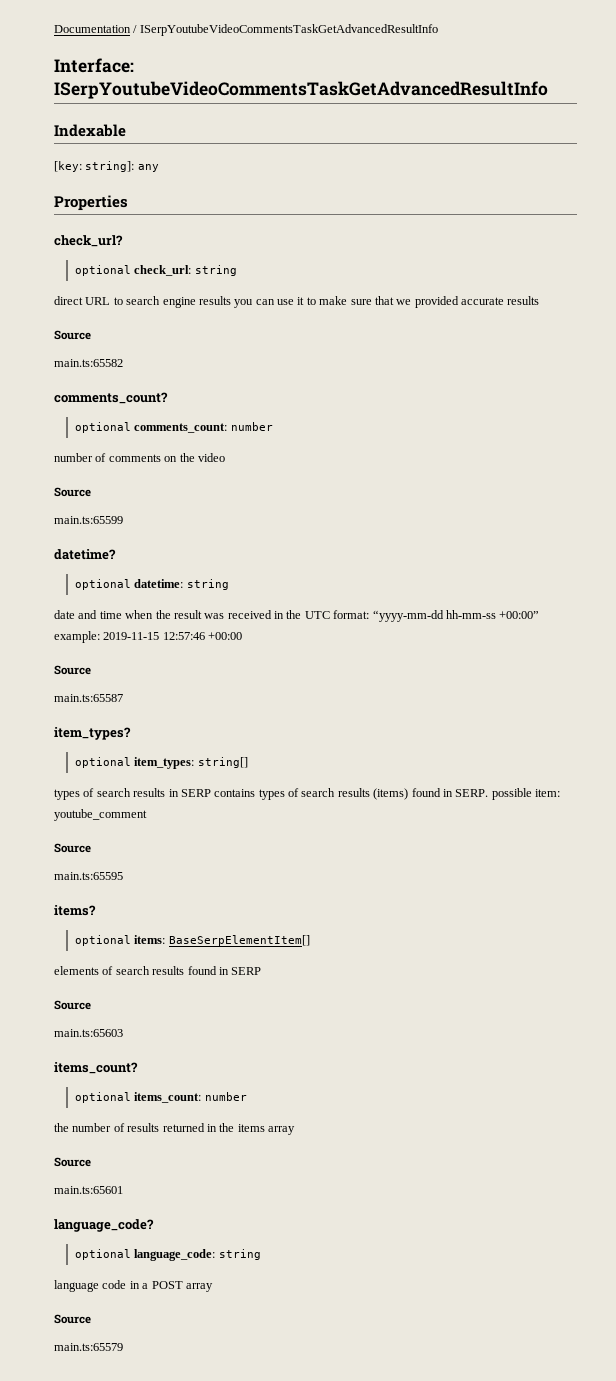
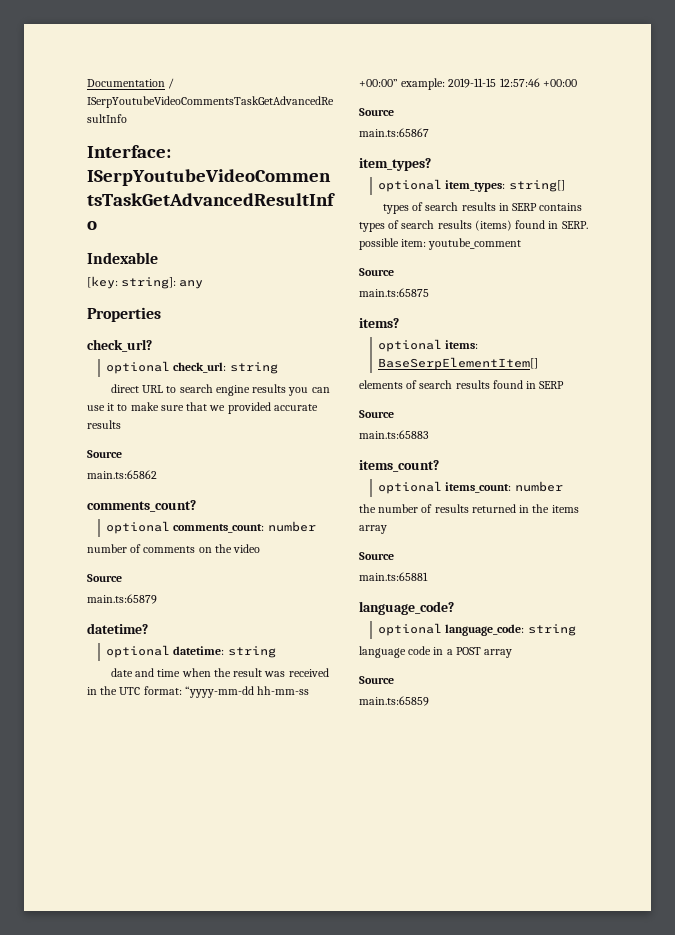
- main.ts:65582
+ main.ts:65862
- main.ts:65599
+ main.ts:65879
- main.ts:65587
+ main.ts:65867
- main.ts:65595
+ main.ts:65875
- main.ts:65603
+ main.ts:65883
- main.ts:65601
+ main.ts:65881
- main.ts:65579
+ main.ts:65859

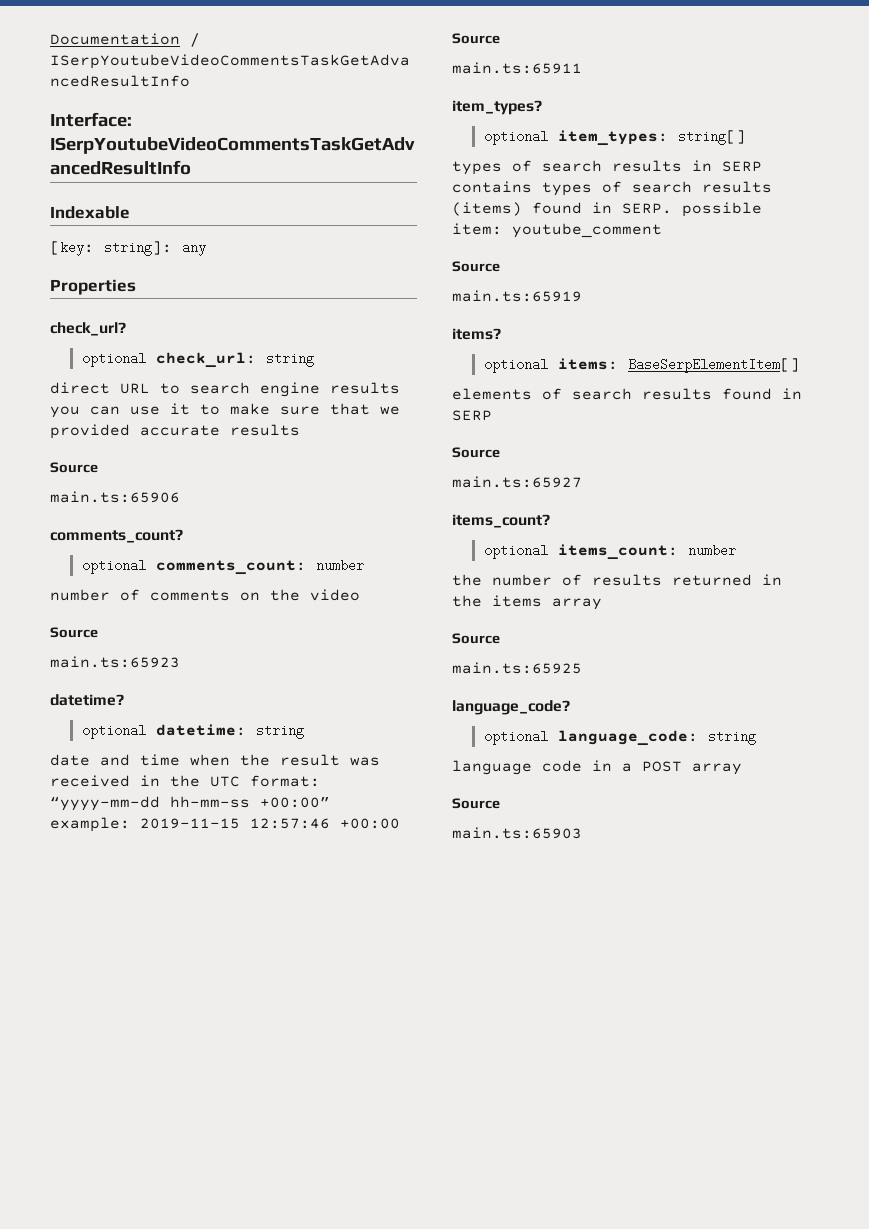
- main.ts:65862
+ main.ts:65906
- main.ts:65879
+ main.ts:65923
- main.ts:65867
+ main.ts:65911
- main.ts:65875
+ main.ts:65919
- main.ts:65883
+ main.ts:65927
- main.ts:65881
+ main.ts:65925
- main.ts:65859
+ main.ts:65903

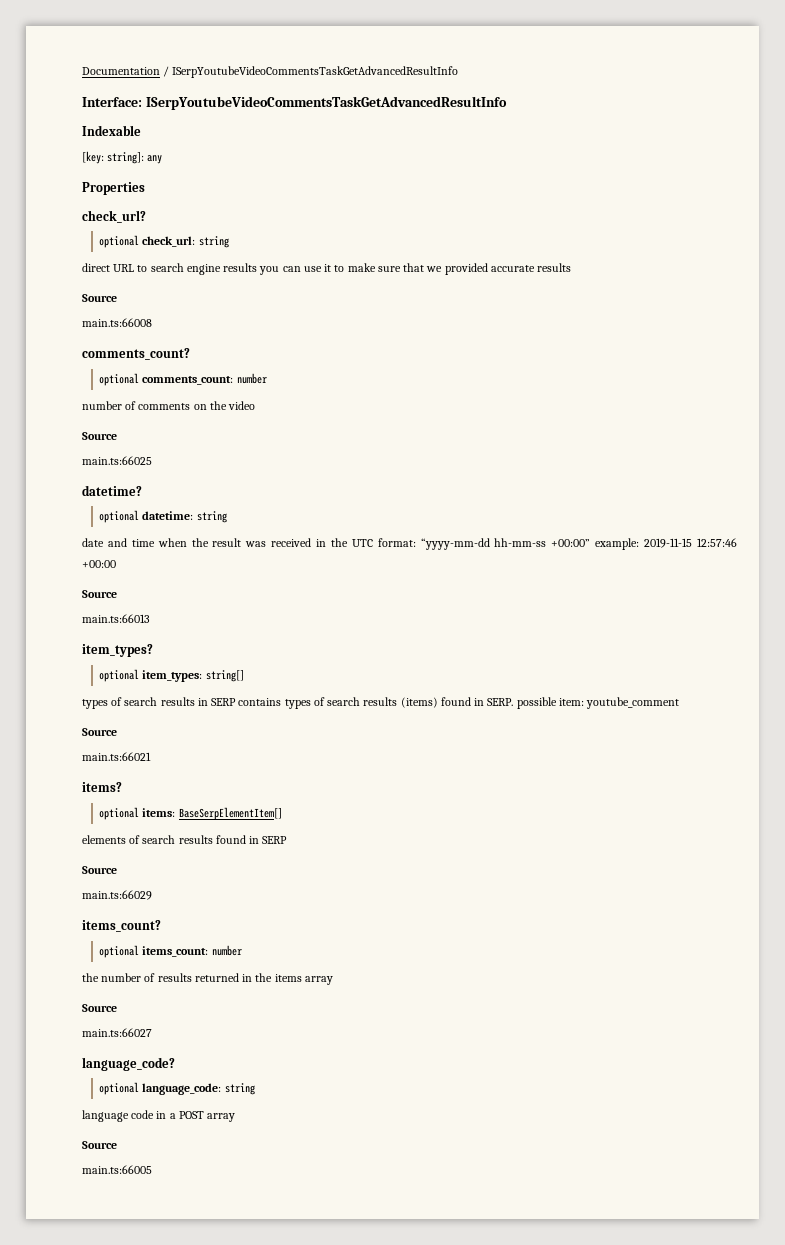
- main.ts:65906
+ main.ts:66008
- main.ts:65923
+ main.ts:66025
- main.ts:65911
+ main.ts:66013
- main.ts:65919
+ main.ts:66021
- main.ts:65927
+ main.ts:66029
- main.ts:65925
+ main.ts:66027
- main.ts:65903
+ main.ts:66005

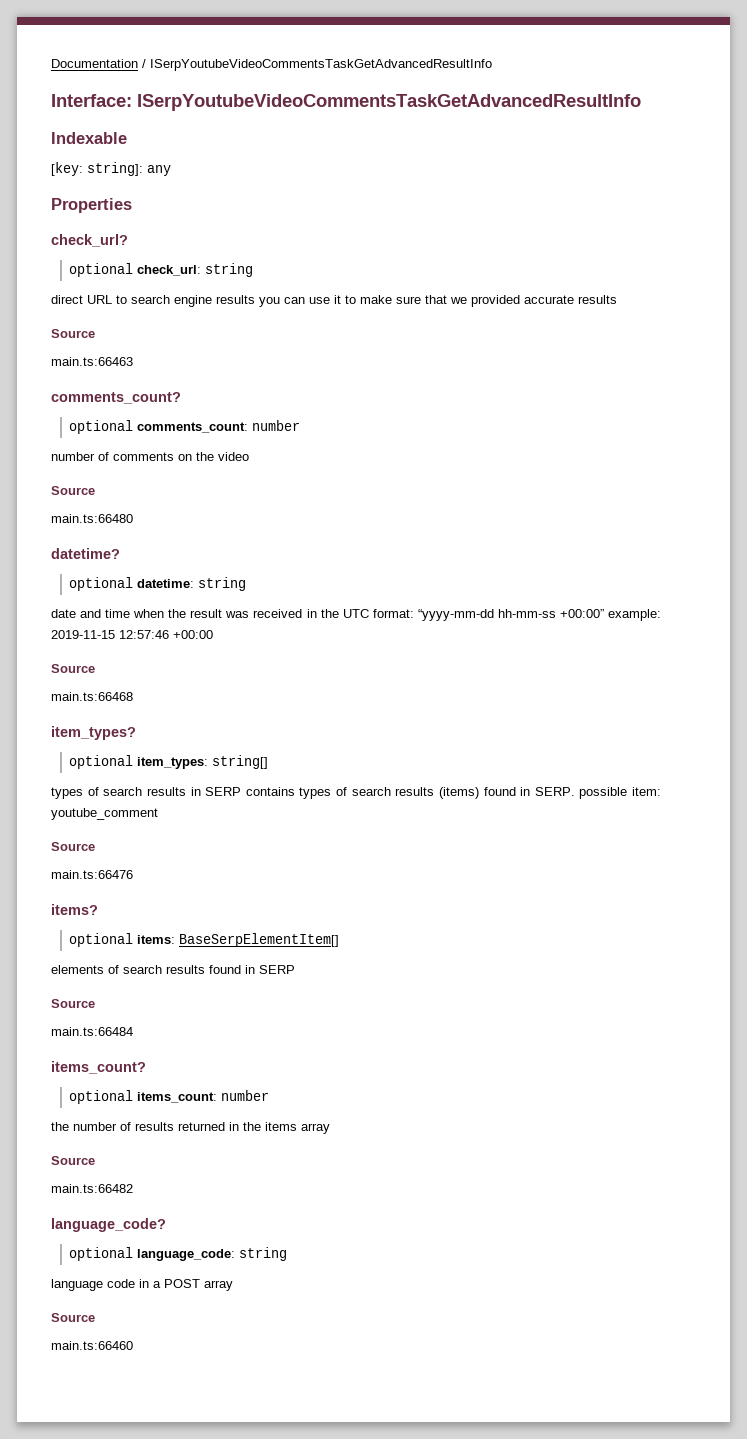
- main.ts:66008
+ main.ts:66463
- main.ts:66025
+ main.ts:66480
- main.ts:66013
+ main.ts:66468
- main.ts:66021
+ main.ts:66476
- main.ts:66029
+ main.ts:66484
- main.ts:66027
+ main.ts:66482
- main.ts:66005
+ main.ts:66460

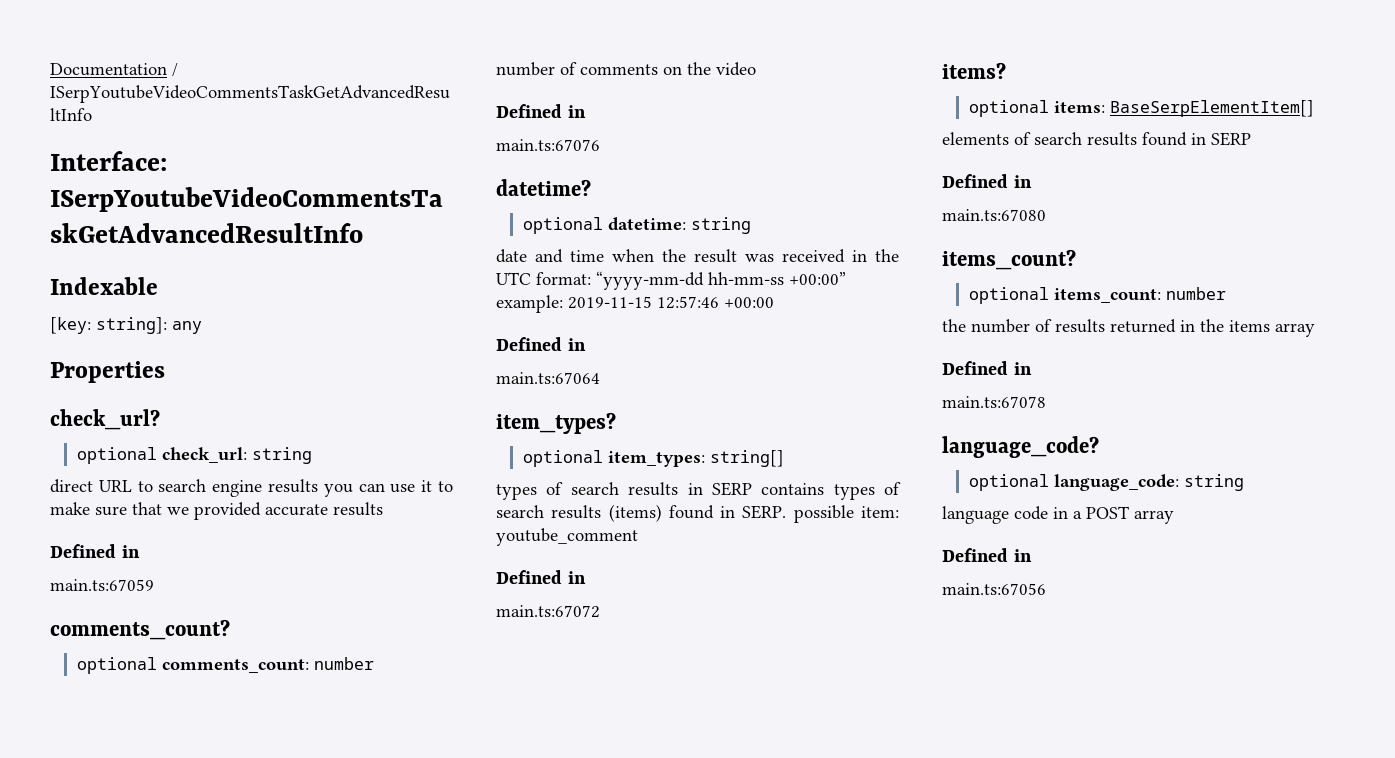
  direct URL to search engine results you can use it to make sure that we provided accurate results
- Source
- main.ts:66463
+ Defined in
+ main.ts:67059
  number of comments on the video
- Source
- main.ts:66480
+ Defined in
+ main.ts:67076
  date and time when the result was received in the UTC format: “yyyy-mm-dd hh-mm-ss +00:00” example: 2019-11-15 12:57:46 +00:00
- Source
- main.ts:66468
+ Defined in
+ main.ts:67064
  types of search results in SERP contains types of search results (items) found in SERP. possible item: youtube_comment
- Source
- main.ts:66476
+ Defined in
+ main.ts:67072
  elements of search results found in SERP
- Source
- main.ts:66484
+ Defined in
+ main.ts:67080
  the number of results returned in the items array
- Source
- main.ts:66482
+ Defined in
+ main.ts:67078
  language code in a POST array
- Source
- main.ts:66460
+ Defined in
+ main.ts:67056

